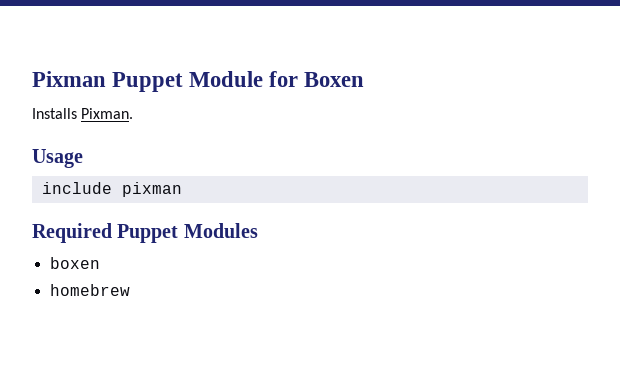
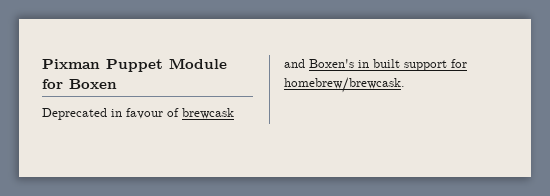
- Installs Pixman.
- Usage
- include pixman
- Required Puppet Modules
- boxen
- homebrew
+ Deprecated in favour of brewcask and Boxen's in built support for homebrew/brewcask.

